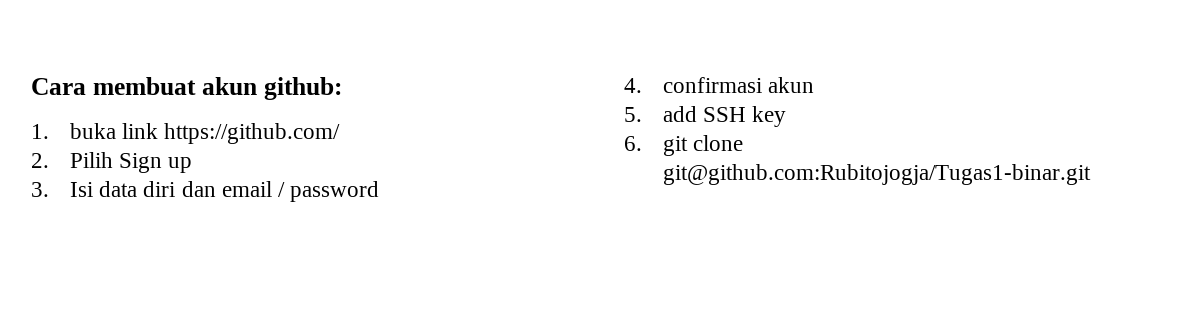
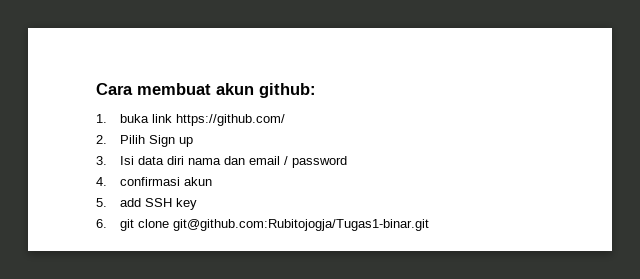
- 3. Isi data diri dan email / password
+ 3. Isi data diri nama dan email / password

